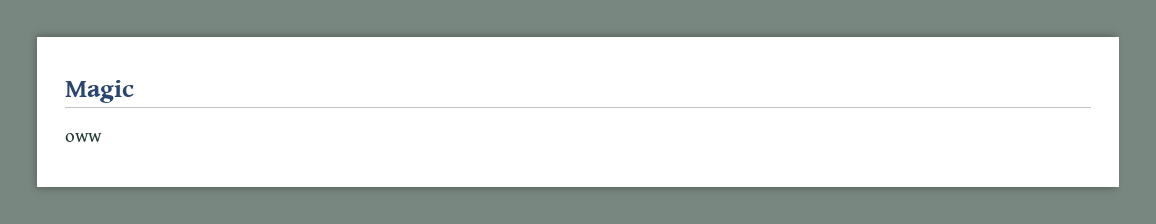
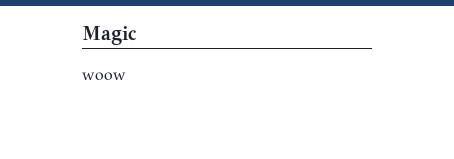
- oww
+ woow

